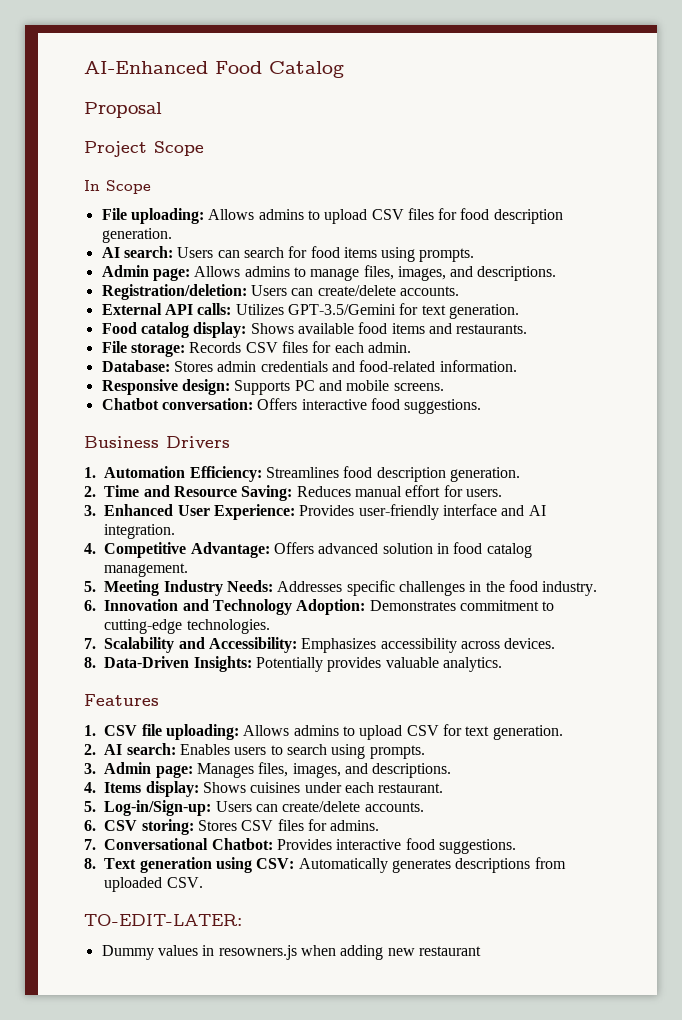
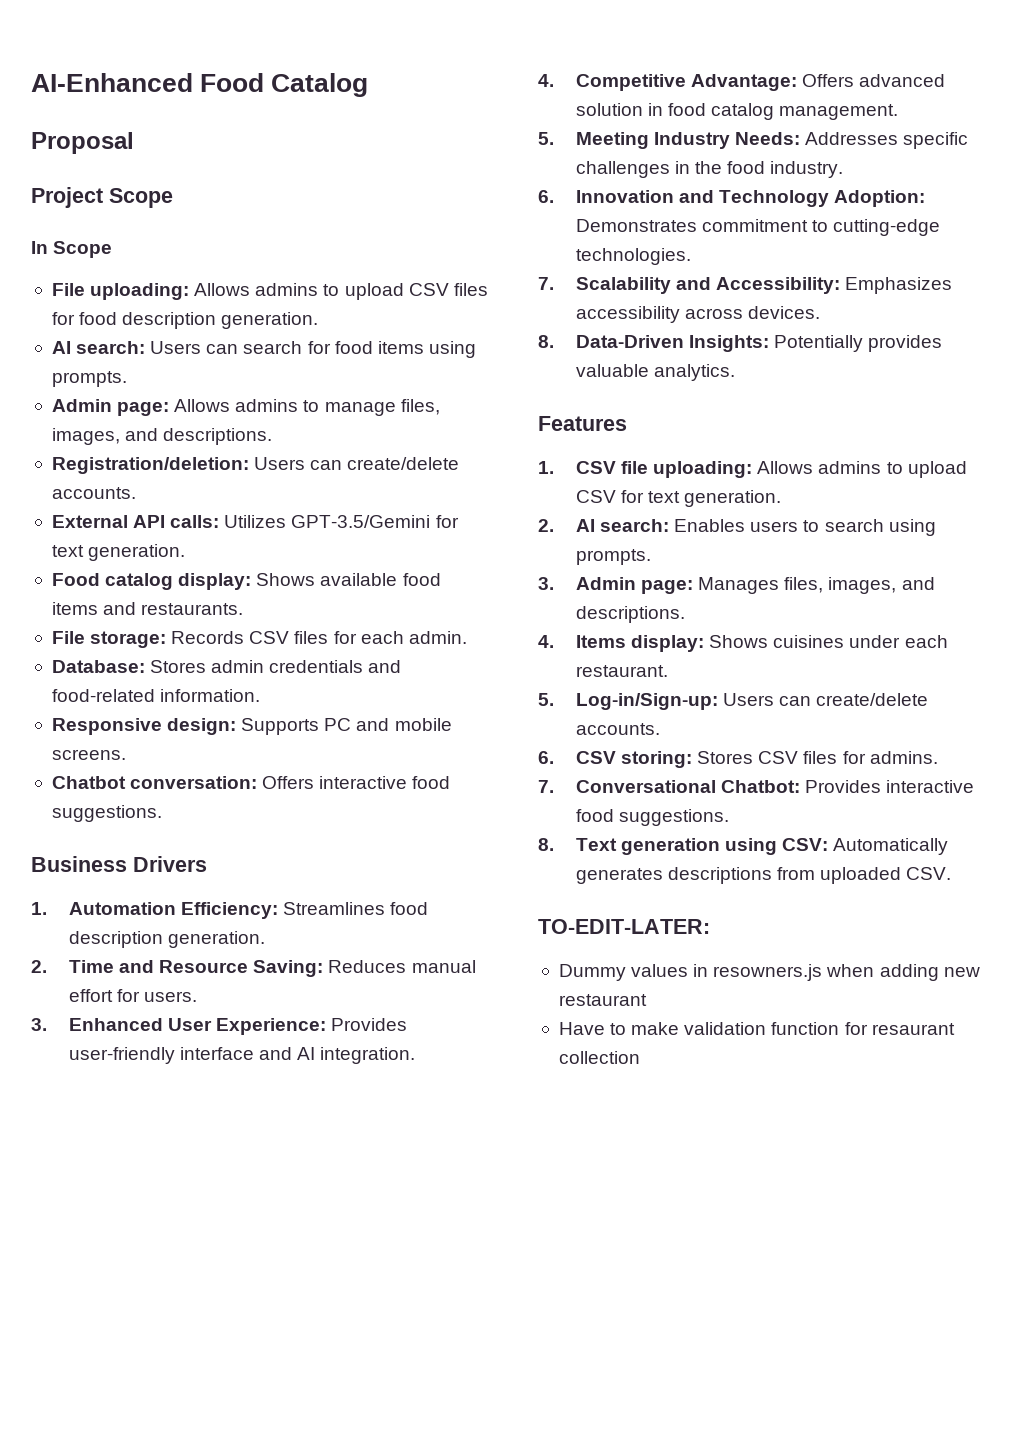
+ Have to make validation function for resaurant collection

